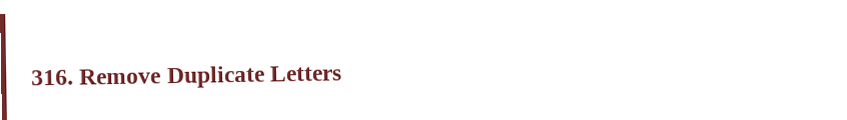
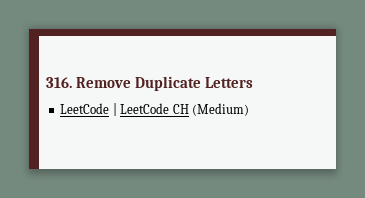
+ LeetCode | LeetCode CH (Medium)

